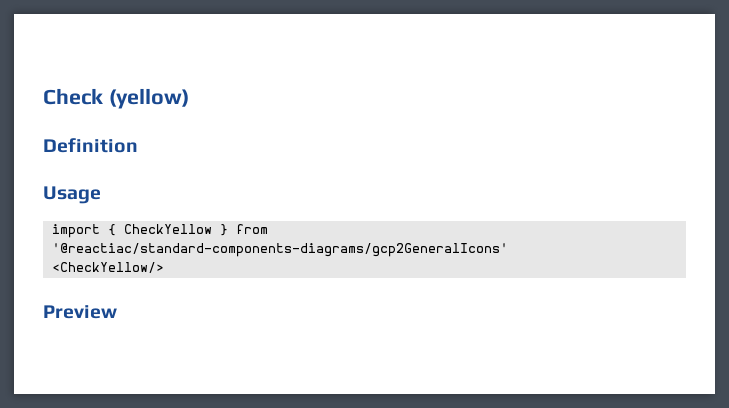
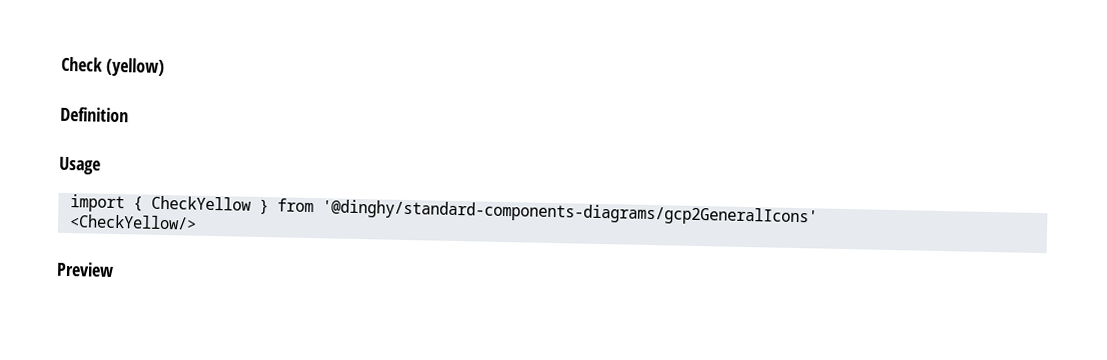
- import { CheckYellow } from '@reactiac/standard-components-diagrams/gcp2GeneralIcons'
+ import { CheckYellow } from '@dinghy/standard-components-diagrams/gcp2GeneralIcons'

